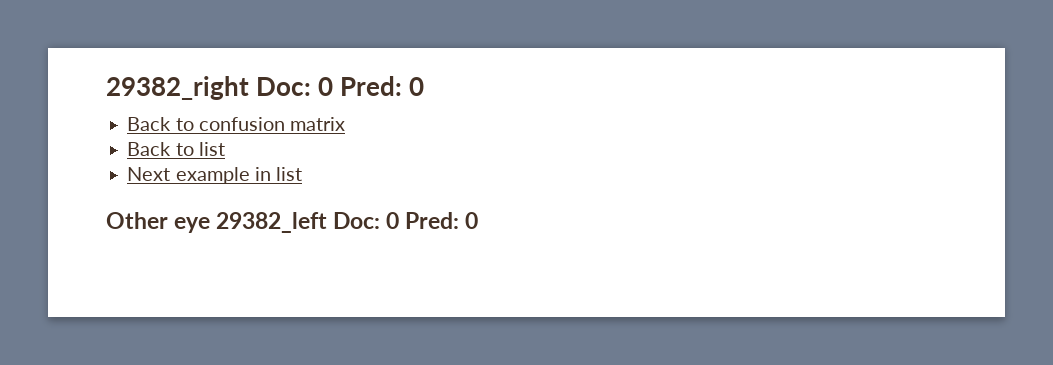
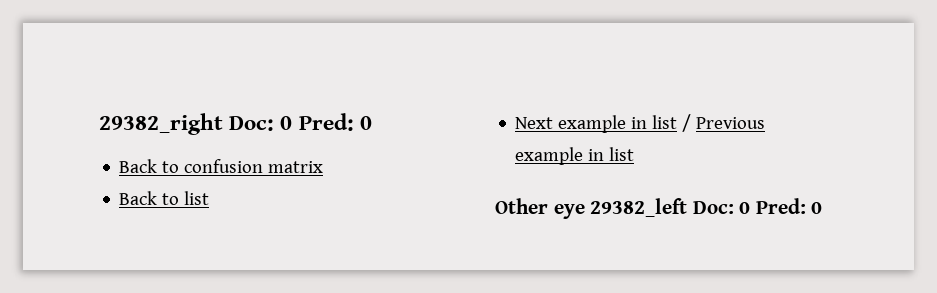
- Next example in list
+ Next example in list / Previous example in list

